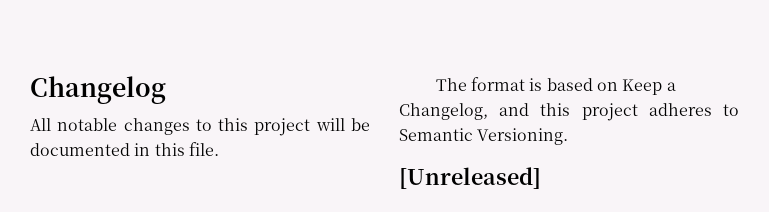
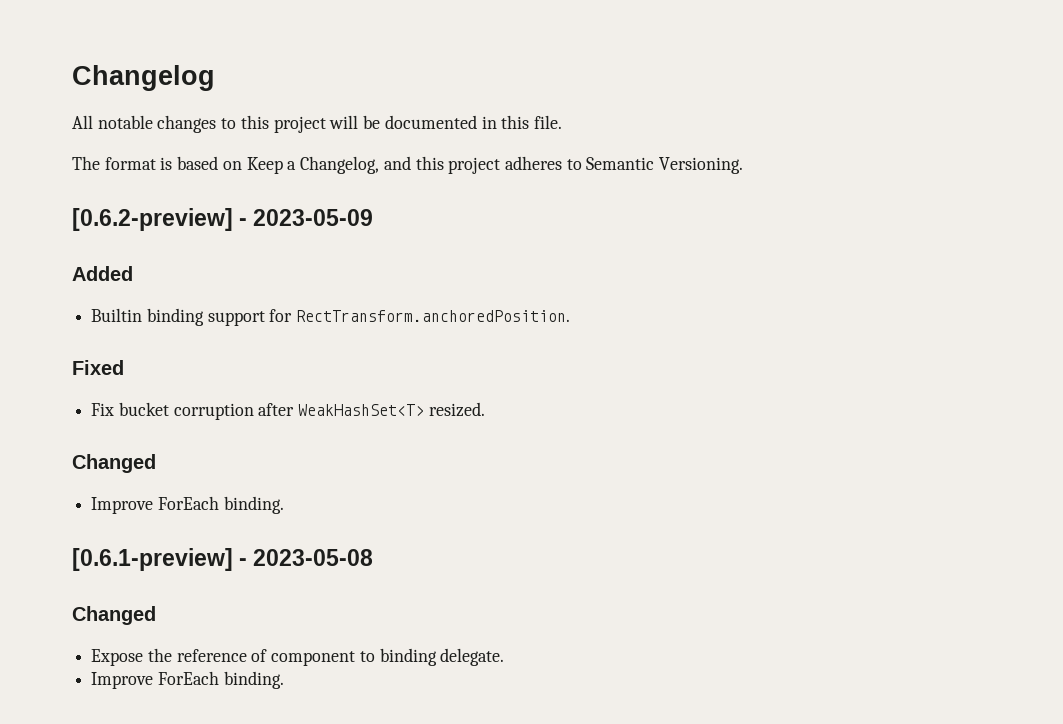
- [Unreleased]
+ [0.6.2-preview] - 2023-05-09
+ Added
+ Builtin binding support for RectTransform.anchoredPosition.
+ Fixed
+ Fix bucket corruption after WeakHashSet<T> resized.
+ Changed
+ Improve ForEach binding.
+ [0.6.1-preview] - 2023-05-08
+ Changed
+ Expose the reference of component to binding delegate.
+ Improve ForEach binding.

